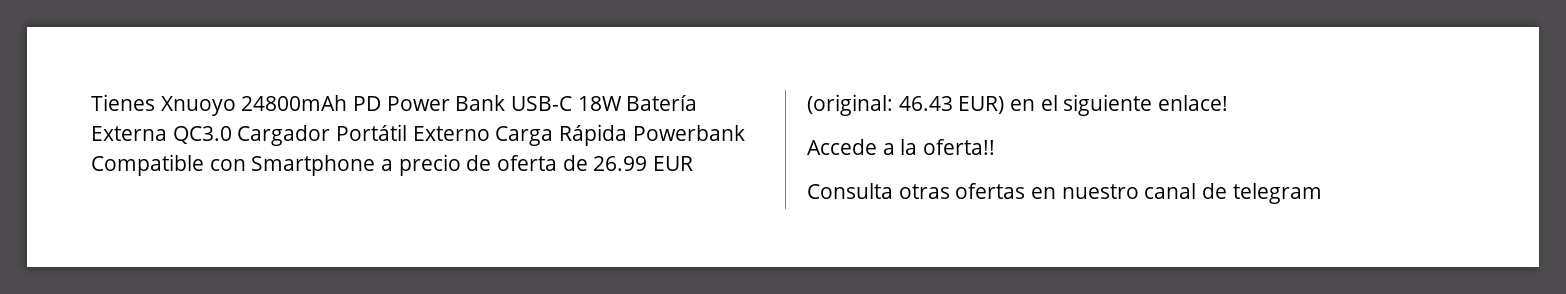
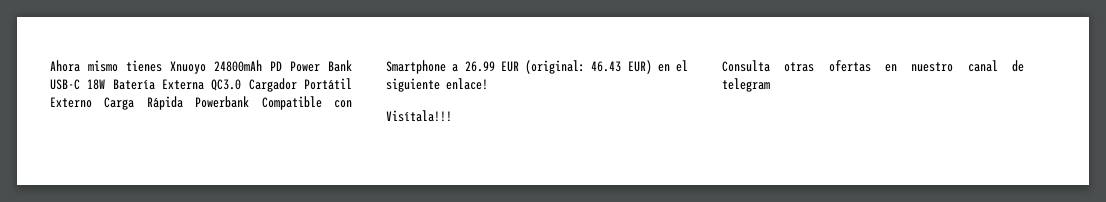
- Tienes Xnuoyo 24800mAh PD Power Bank USB-C 18W Batería Externa QC3.0 Cargador Portátil Externo Carga Rápida Powerbank Compatible con Smartphone a precio de oferta de 26.99 EUR (original: 46.43 EUR) en el siguiente enlace!
+ Ahora mismo tienes Xnuoyo 24800mAh PD Power Bank USB-C 18W Batería Externa QC3.0 Cargador Portátil Externo Carga Rápida Powerbank Compatible con Smartphone a 26.99 EUR (original: 46.43 EUR) en el siguiente enlace!
- Accede a la oferta!!
+ Visítala!!!

